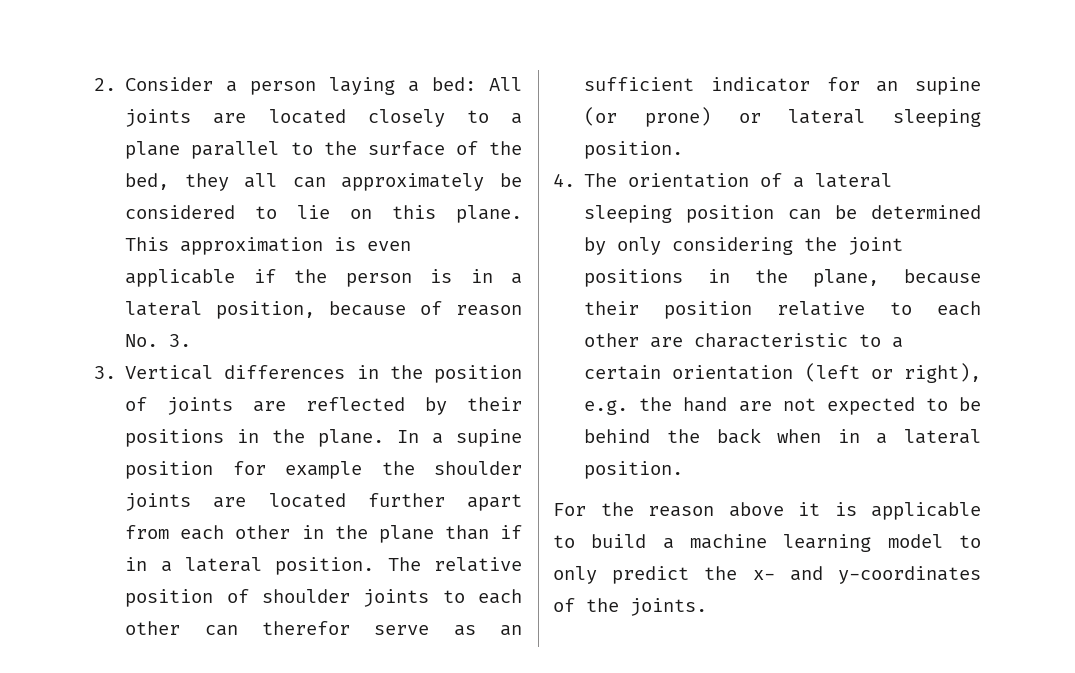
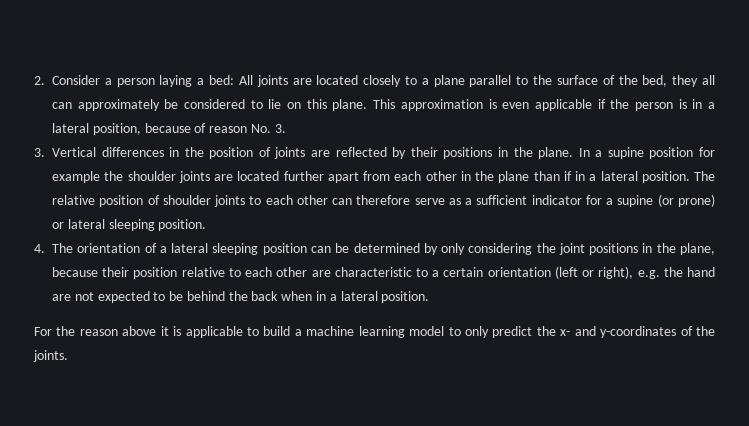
- The relative position of shoulder joints to each other can therefor serve as an sufficient indicator for an supine (or prone) or lateral sleeping position.
+ The relative position of shoulder joints to each other can therefore serve as a sufficient indicator for a supine (or prone) or lateral sleeping position.

